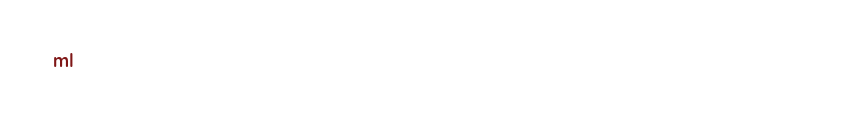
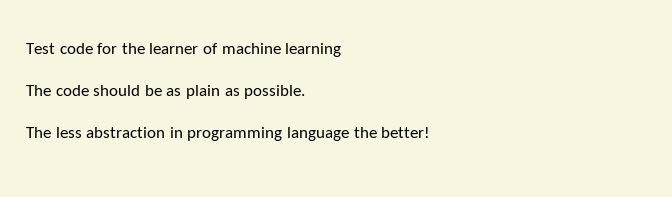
- ml
+ Test code for the learner of machine learning
+ The code should be as plain as possible.
+ The less abstraction in programming language the better!

